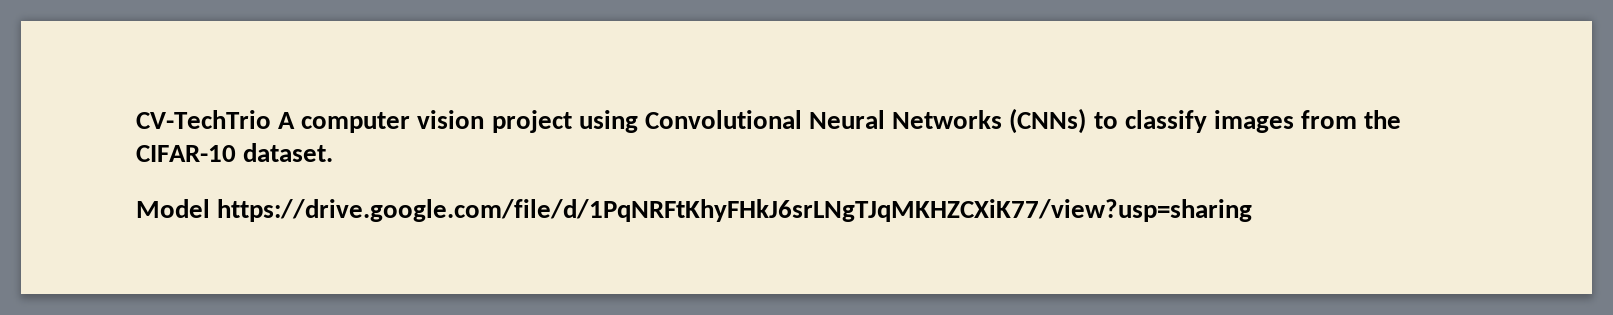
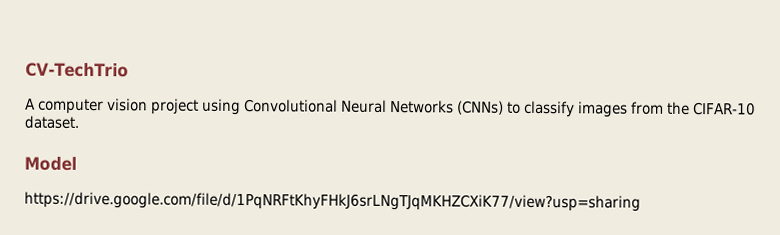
- CV-TechTrio A computer vision project using Convolutional Neural Networks (CNNs) to classify images from the CIFAR-10 dataset.
+ CV-TechTrio
+ A computer vision project using Convolutional Neural Networks (CNNs) to classify images from the CIFAR-10 dataset.
- Model https://drive.google.com/file/d/1PqNRFtKhyFHkJ6srLNgTJqMKHZCXiK77/view?usp=sharing
+ Model
+ https://drive.google.com/file/d/1PqNRFtKhyFHkJ6srLNgTJqMKHZCXiK77/view?usp=sharing

